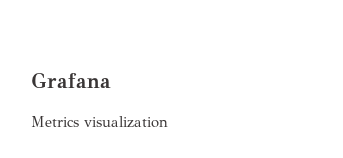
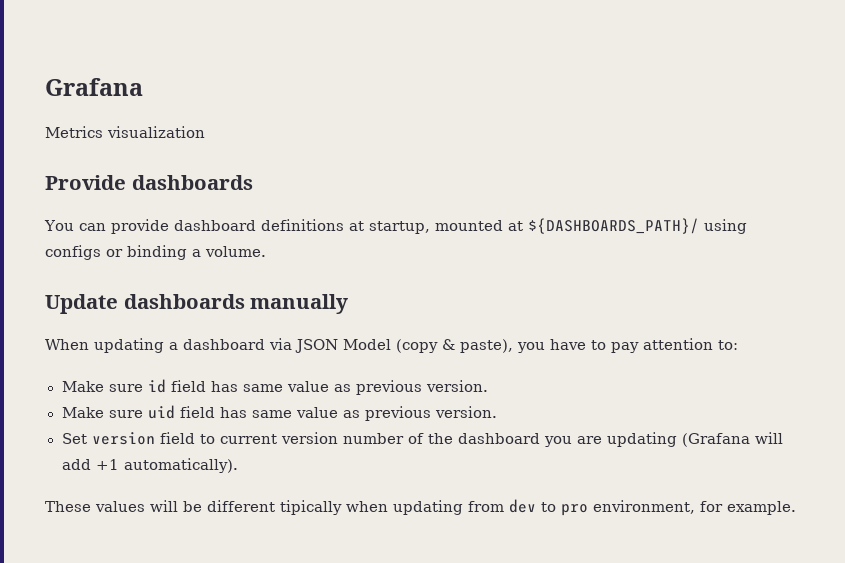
+ Provide dashboards
+ You can provide dashboard definitions at startup, mounted at ${DASHBOARDS_PATH}/ using configs or binding a volume.
+ Update dashboards manually
+ When updating a dashboard via JSON Model (copy & paste), you have to pay attention to:
+ Make sure id field has same value as previous version.
+ Make sure uid field has same value as previous version.
+ Set version field to current version number of the dashboard you are updating (Grafana will add +1 automatically).
+ These values will be different tipically when updating from dev to pro environment, for example.

